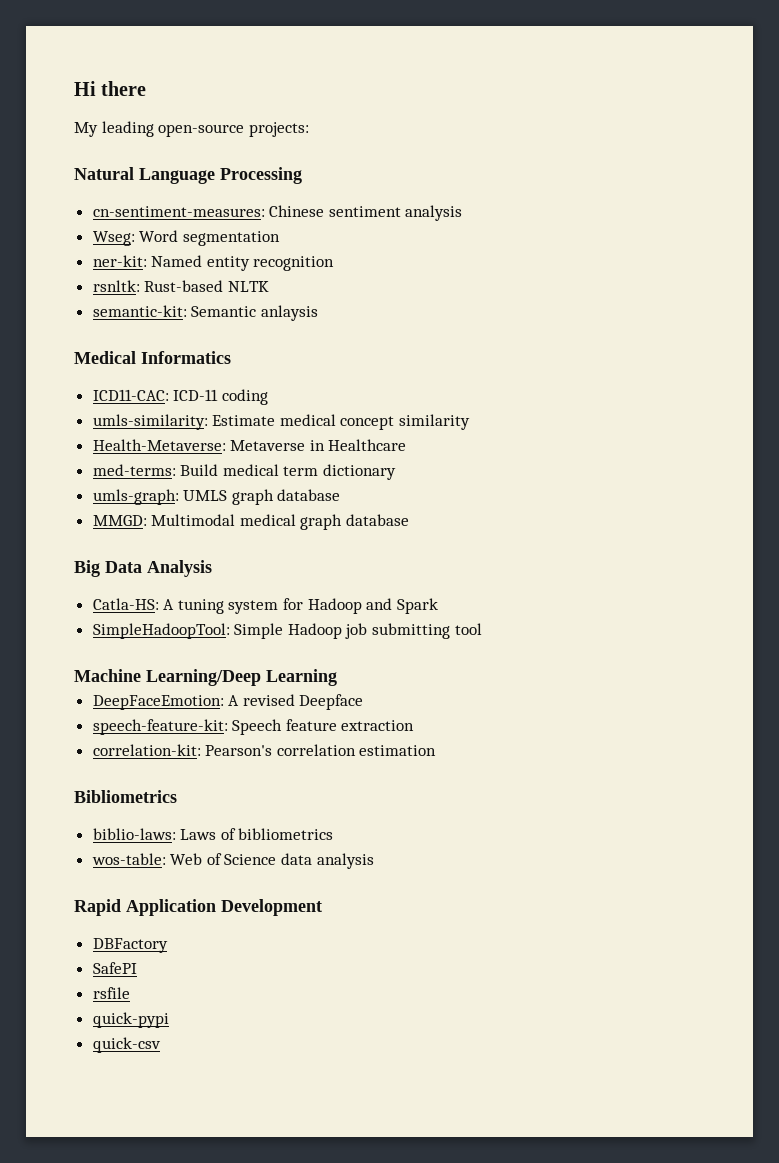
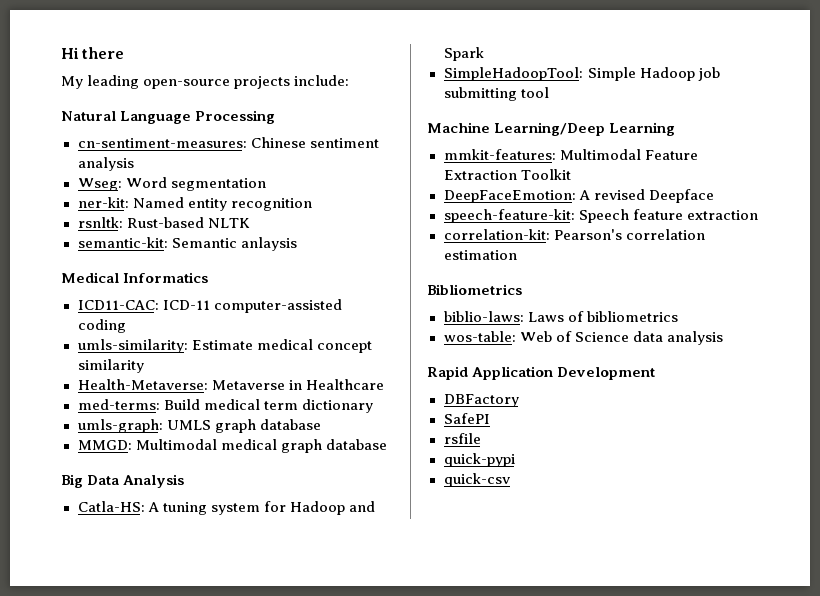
- My leading open-source projects:
+ My leading open-source projects include:
- ICD11-CAC: ICD-11 coding
+ ICD11-CAC: ICD-11 computer-assisted coding
+ mmkit-features: Multimodal Feature Extraction Toolkit

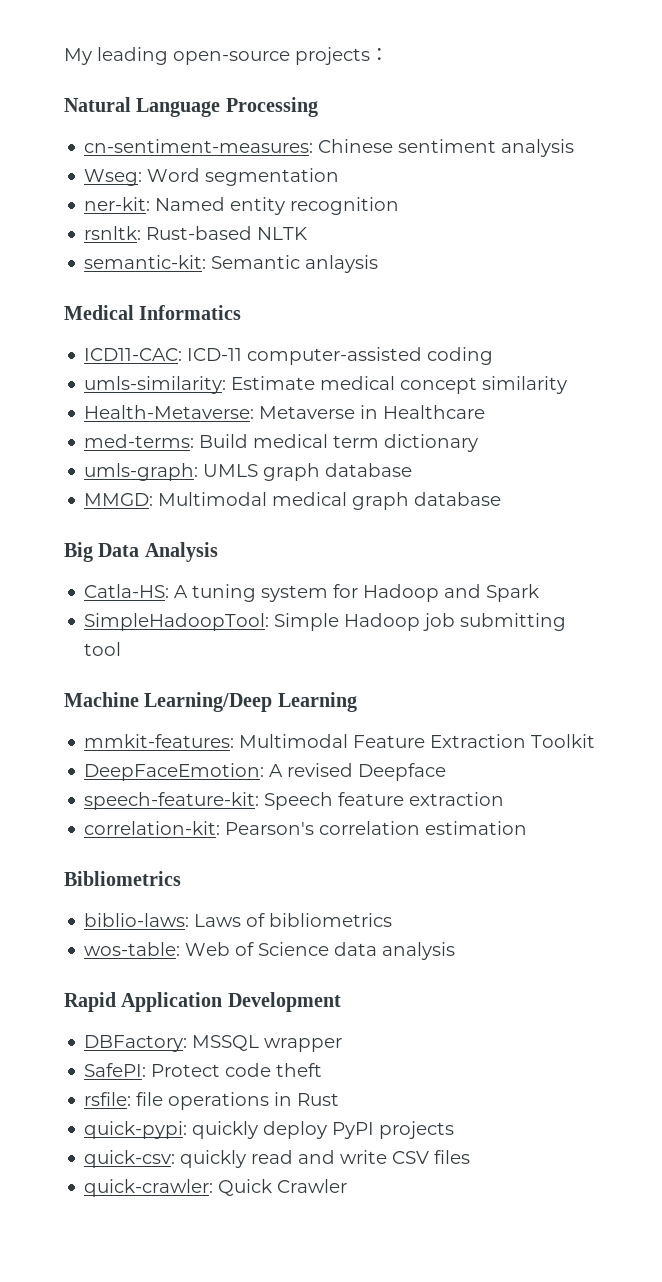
- Hi there
- My leading open-source projects include:
+ My leading open-source projects：
- DBFactory
- SafePI
- rsfile
- quick-pypi
- quick-csv
+ DBFactory: MSSQL wrapper
+ SafePI: Protect code theft
+ rsfile: file operations in Rust
+ quick-pypi: quickly deploy PyPI projects
+ quick-csv: quickly read and write CSV files
+ quick-crawler: Quick Crawler

